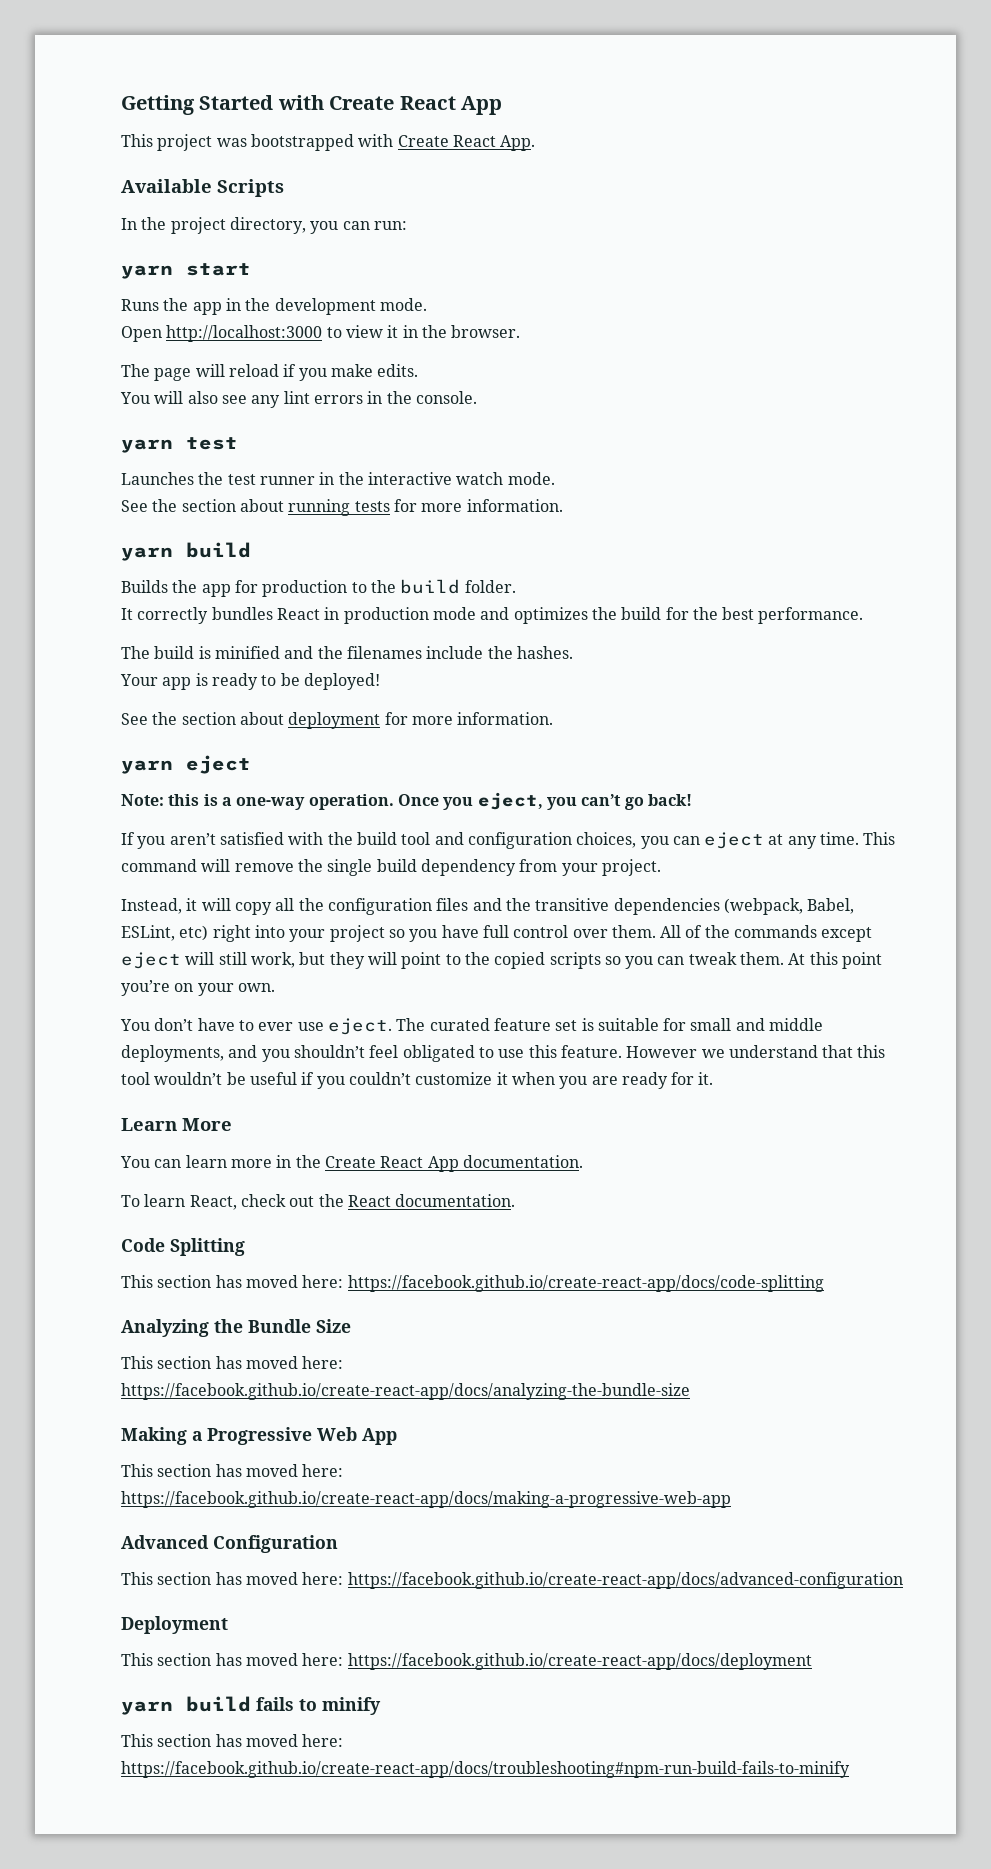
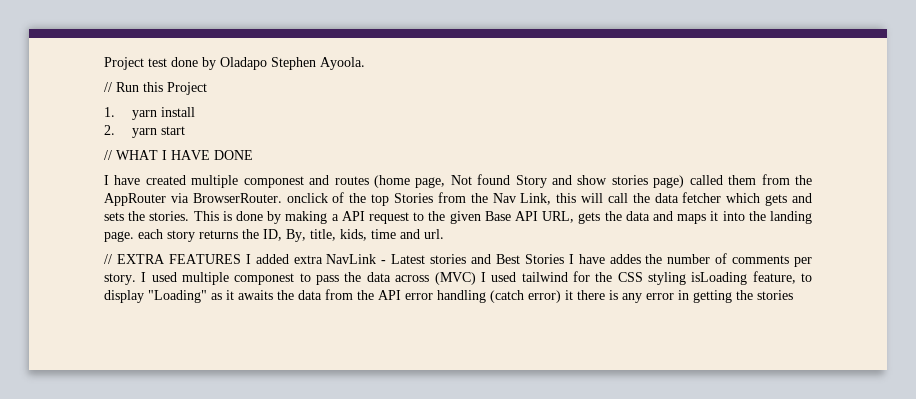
- Getting Started with Create React App
- This project was bootstrapped with Create React App.
- Available Scripts
- In the project directory, you can run:
- yarn start
- Runs the app in the development mode.
- Open http://localhost:3000 to view it in the browser.
- The page will reload if you make edits.
- You will also see any lint errors in the console.
- yarn test
- Launches the test runner in the interactive watch mode.
- See the section about running tests for more information.
- yarn build
- Builds the app for production to the build folder.
- It correctly bundles React in production mode and optimizes the build for the best performance.
- The build is minified and the filenames include the hashes.
- Your app is ready to be deployed!
- See the section about deployment for more information.
- yarn eject
- Note: this is a one-way operation. Once you eject, you can’t go back!
- If you aren’t satisfied with the build tool and configuration choices, you can eject at any time. This command will remove the single build dependency from your project.
- Instead, it will copy all the configuration files and the transitive dependencies (webpack, Babel, ESLint, etc) right into your project so you have full control over them. All of the commands except eject will still work, but they will point to the copied scripts so you can tweak them. At this point you’re on your own.
- You don’t have to ever use eject. The curated feature set is suitable for small and middle deployments, and you shouldn’t feel obligated to use this feature. However we understand that this tool wouldn’t be useful if you couldn’t customize it when you are ready for it.
- Learn More
- You can learn more in the Create React App documentation.
- To learn React, check out the React documentation.
- Code Splitting
- This section has moved here: https://facebook.github.io/create-react-app/docs/code-splitting
- Analyzing the Bundle Size
- This section has moved here: https://facebook.github.io/create-react-app/docs/analyzing-the-bundle-size
- Making a Progressive Web App
- This section has moved here: https://facebook.github.io/create-react-app/docs/making-a-progressive-web-app
- Advanced Configuration
- This section has moved here: https://facebook.github.io/create-react-app/docs/advanced-configuration
- Deployment
- This section has moved here: https://facebook.github.io/create-react-app/docs/deployment
- yarn build fails to minify
- This section has moved here: https://facebook.github.io/create-react-app/docs/troubleshooting#npm-run-build-fails-to-minify
+ Project test done by Oladapo Stephen Ayoola.
+ // Run this Project
+ 1. yarn install
+ 2. yarn start
+ // WHAT I HAVE DONE
+ I have created multiple componest and routes (home page, Not found Story and show stories page) called them from the AppRouter via BrowserRouter. onclick of the top Stories from the Nav Link, this will call the data fetcher which gets and sets the stories. This is done by making a API request to the given Base API URL, gets the data and maps it into the landing page. each story returns the ID, By, title, kids, time and url.
+ // EXTRA FEATURES I added extra NavLink - Latest stories and Best Stories I have addes the number of comments per story. I used multiple componest to pass the data across (MVC) I used tailwind for the CSS styling isLoading feature, to display "Loading" as it awaits the data from the API error handling (catch error) it there is any error in getting the stories

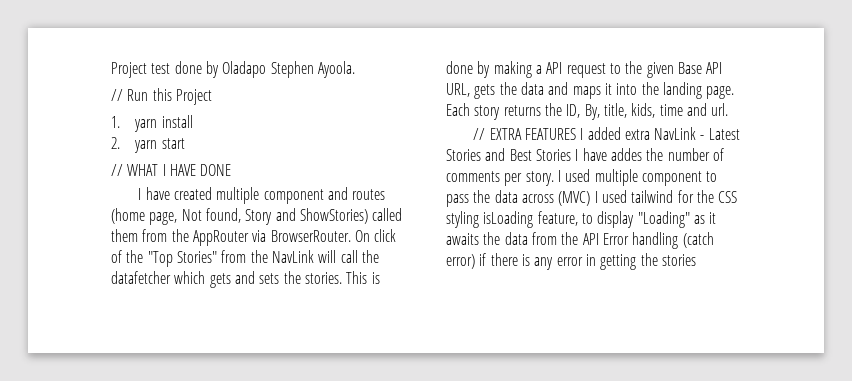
- I have created multiple componest and routes (home page, Not found Story and show stories page) called them from the AppRouter via BrowserRouter. onclick of the top Stories from the Nav Link, this will call the data fetcher which gets and sets the stories.
+ I have created multiple component and routes (home page, Not found, Story and ShowStories) called them from the AppRouter via BrowserRouter. On click of the "Top Stories" from the NavLink will call the datafetcher which gets and sets the stories.
- This is done by making a API request to the given Base API URL, gets the data and maps it into the landing page. each story returns the ID, By, title, kids, time and url.
+ This is done by making a API request to the given Base API URL, gets the data and maps it into the landing page. Each story returns the ID, By, title, kids, time and url.
- // EXTRA FEATURES I added extra NavLink - Latest stories and Best Stories I have addes the number of comments per story.
+ // EXTRA FEATURES I added extra NavLink - Latest Stories and Best Stories I have addes the number of comments per story.
- I used multiple componest to pass the data across (MVC) I used tailwind for the CSS styling isLoading feature, to display "Loading" as it awaits the data from the API error handling (catch error) it there is any error in getting the stories
+ I used multiple component to pass the data across (MVC) I used tailwind for the CSS styling isLoading feature, to display "Loading" as it awaits the data from the API Error handling (catch error) if there is any error in getting the stories

